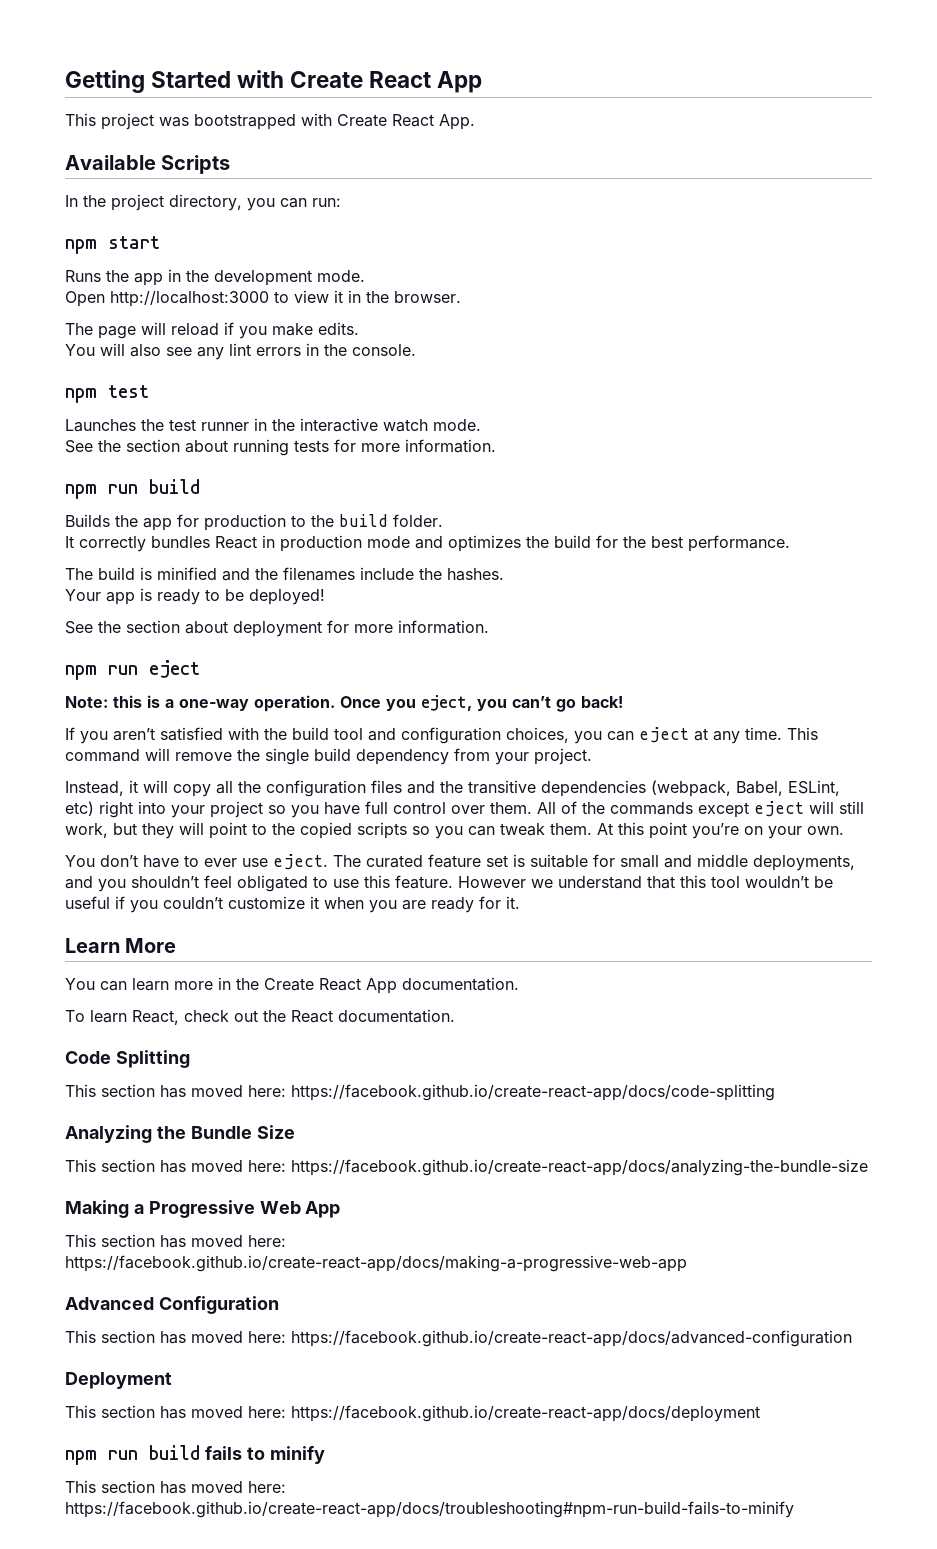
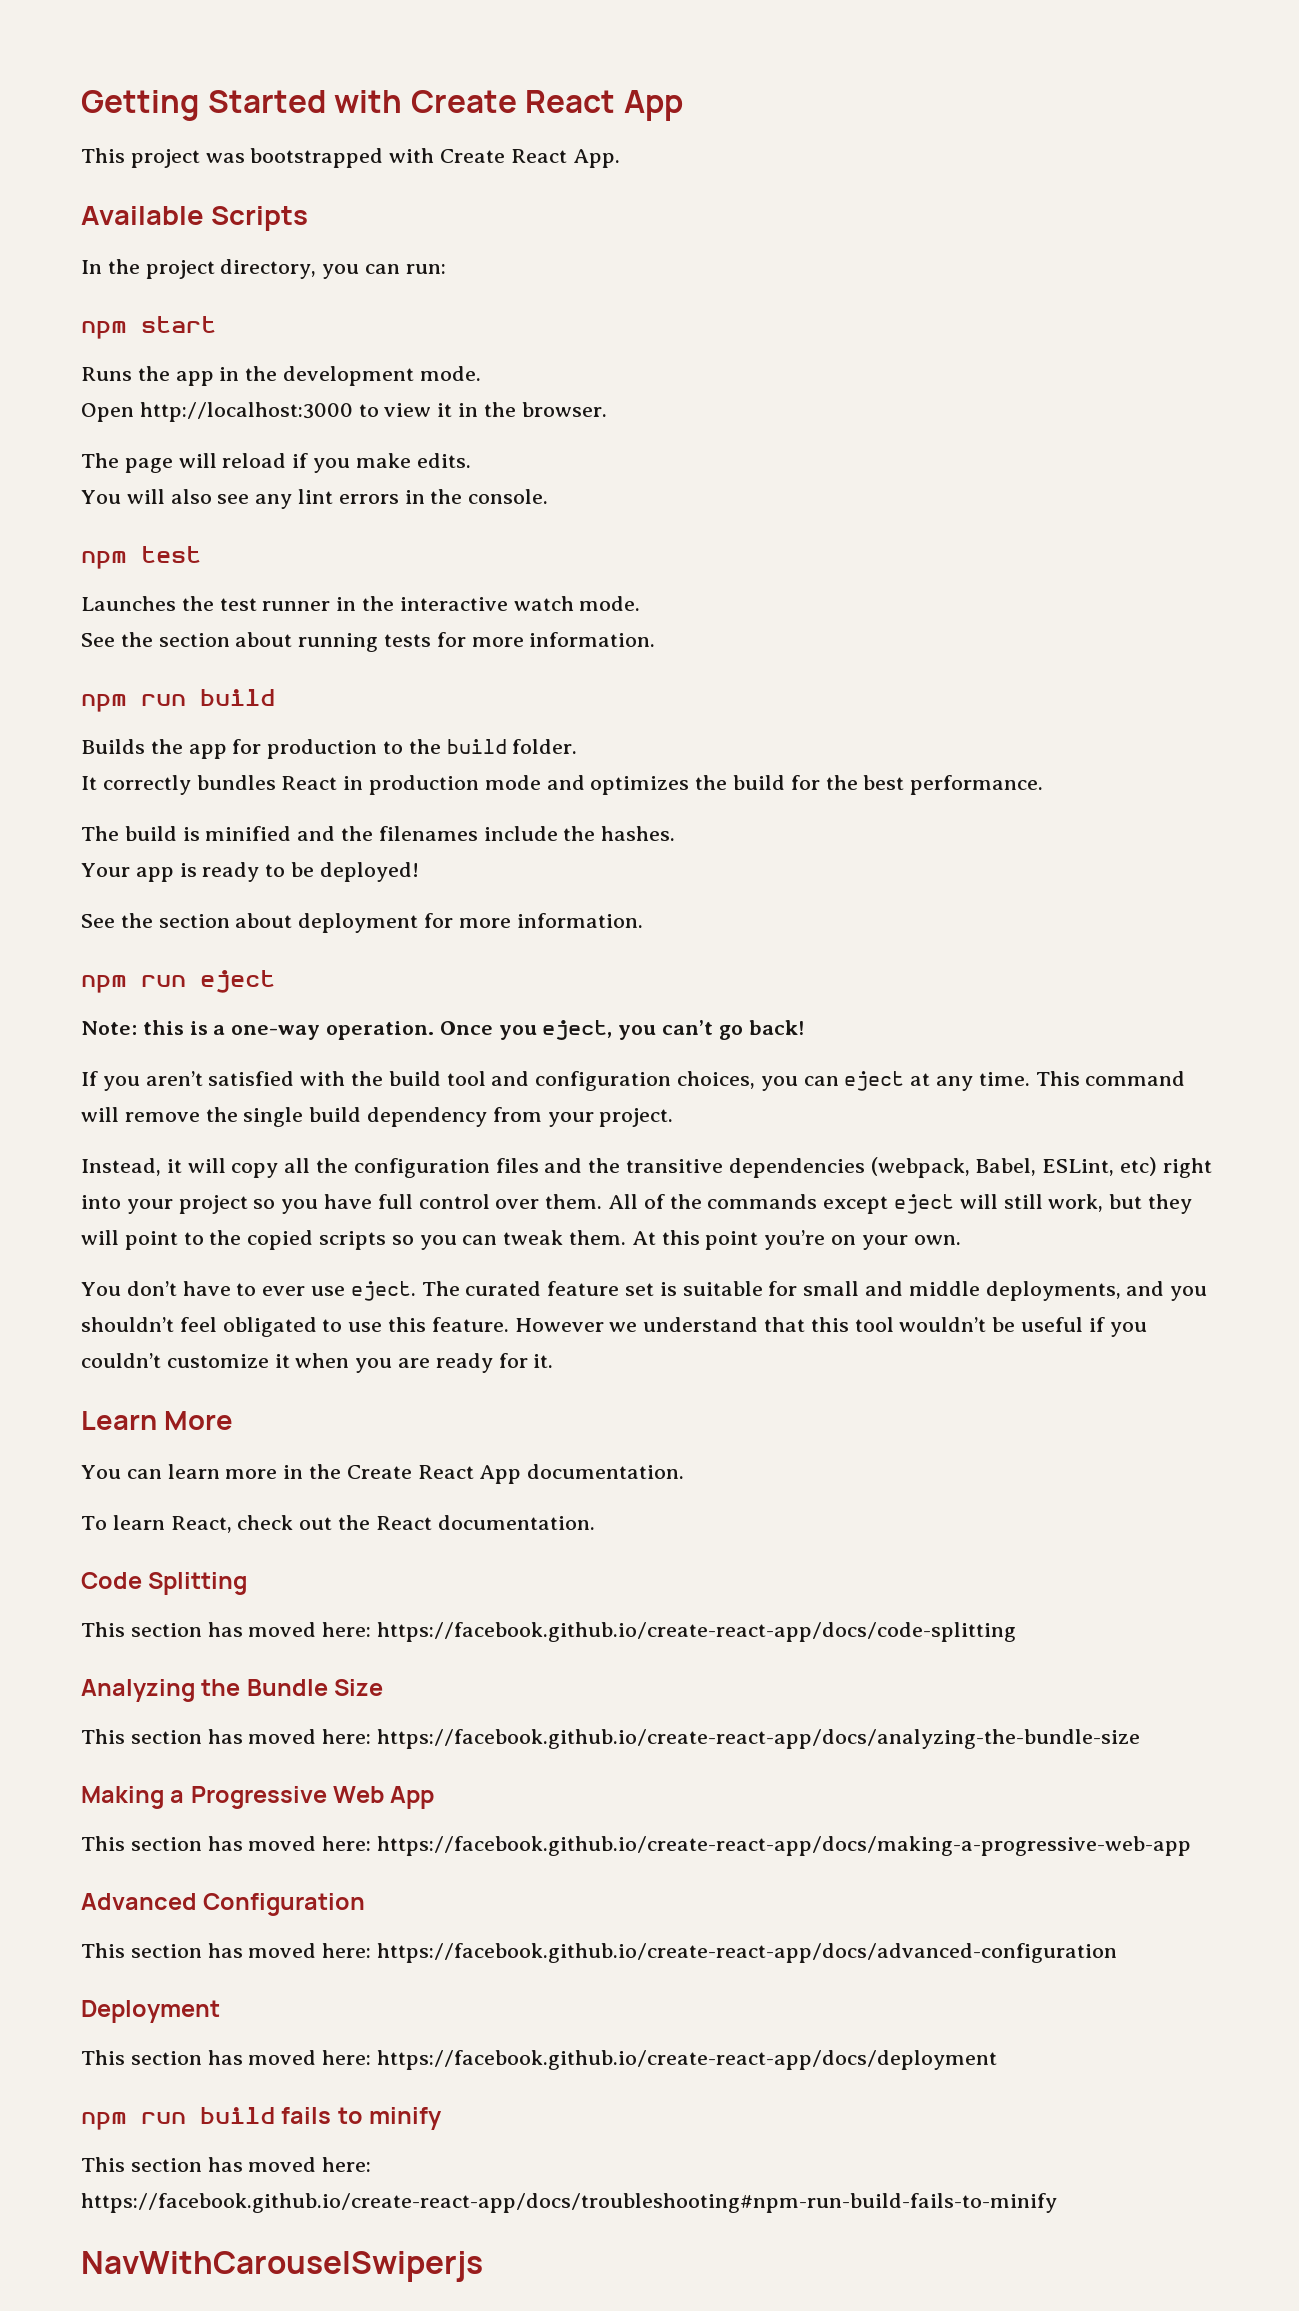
+ NavWithCarouselSwiperjs

